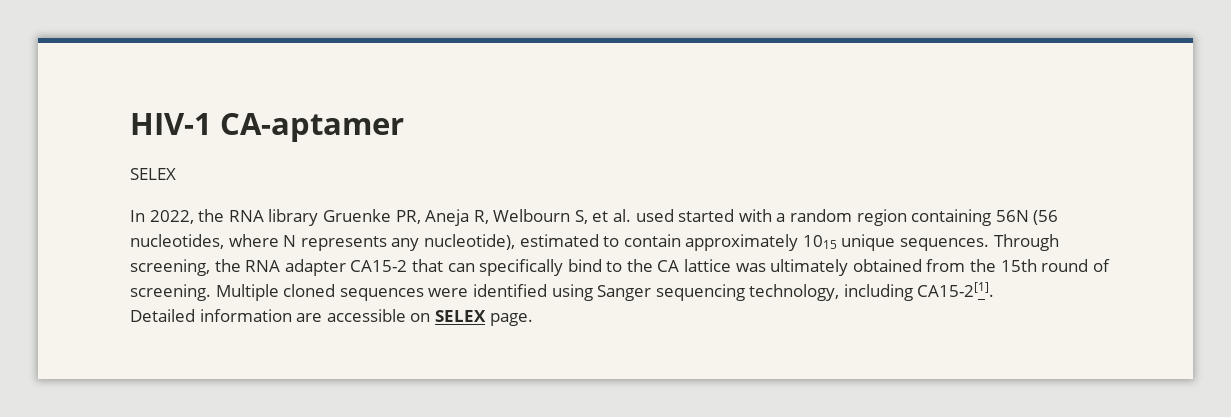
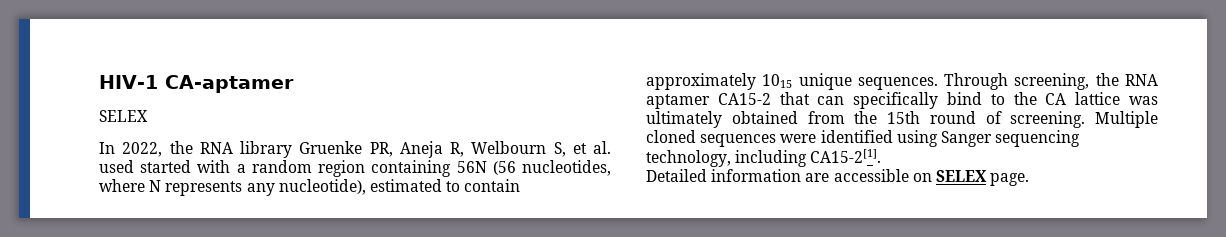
- Through screening, the RNA adapter CA15-2 that can specifically bind to the CA lattice was ultimately obtained from the 15th round of screening.
+ Through screening, the RNA aptamer CA15-2 that can specifically bind to the CA lattice was ultimately obtained from the 15th round of screening.

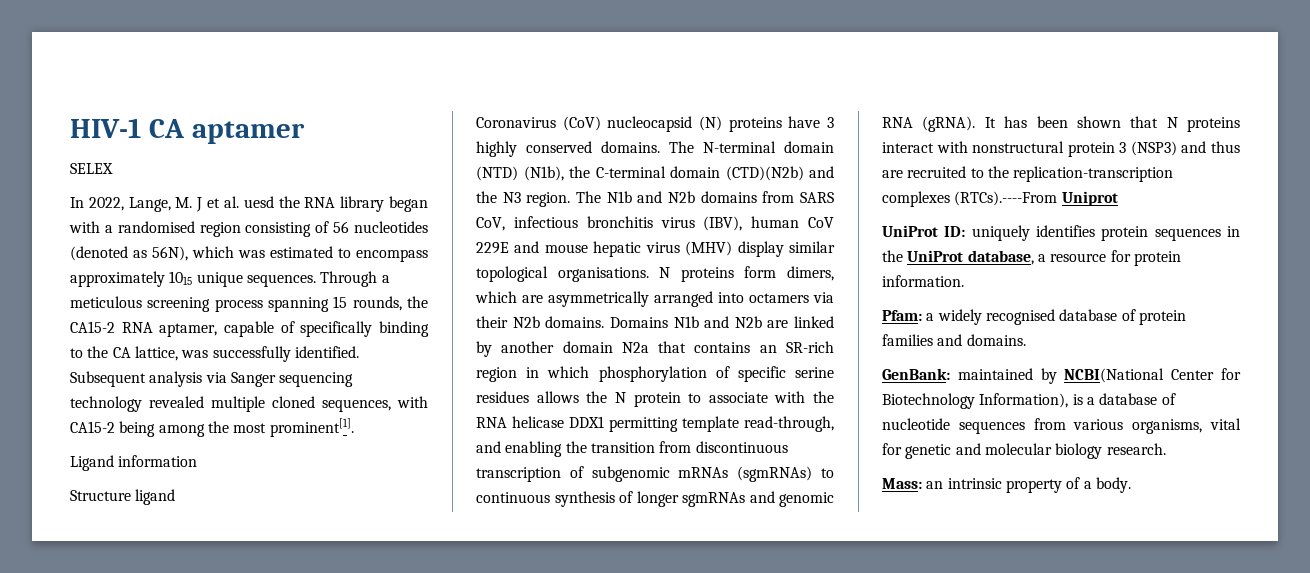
- HIV-1 CA-aptamer
+ HIV-1 CA aptamer
- In 2022, the RNA library Gruenke PR, Aneja R, Welbourn S, et al. used started with a random region containing 56N (56 nucleotides, where N represents any nucleotide), estimated to contain approximately 1015 unique sequences.
+ In 2022, Lange, M. J et al. uesd the RNA library began with a randomised region consisting of 56 nucleotides (denoted as 56N), which was estimated to encompass approximately 1015 unique sequences.
- Through screening, the RNA aptamer CA15-2 that can specifically bind to the CA lattice was ultimately obtained from the 15th round of screening. Multiple cloned sequences were identified using Sanger sequencing technology, including CA15-2[1].
- Detailed information are accessible on SELEX page.
+ Through a meticulous screening process spanning 15 rounds, the CA15-2 RNA aptamer, capable of specifically binding to the CA lattice, was successfully identified. Subsequent analysis via Sanger sequencing technology revealed multiple cloned sequences, with CA15-2 being among the most prominent[1].
+ Ligand information
+ Structure ligand
+ Coronavirus (CoV) nucleocapsid (N) proteins have 3 highly conserved domains. The N-terminal domain (NTD) (N1b), the C-terminal domain (CTD)(N2b) and the N3 region. The N1b and N2b domains from SARS CoV, infectious bronchitis virus (IBV), human CoV 229E and mouse hepatic virus (MHV) display similar topological organisations. N proteins form dimers, which are asymmetrically arranged into octamers via their N2b domains. Domains N1b and N2b are linked by another domain N2a that contains an SR-rich region in which phosphorylation of specific serine residues allows the N protein to associate with the RNA helicase DDX1 permitting template read-through, and enabling the transition from discontinuous transcription of subgenomic mRNAs (sgmRNAs) to continuous synthesis of longer sgmRNAs and genomic RNA (gRNA). It has been shown that N proteins interact with nonstructural protein 3 (NSP3) and thus are recruited to the replication-transcription complexes (RTCs).----From Uniprot
+ UniProt ID: uniquely identifies protein sequences in the UniProt database, a resource for protein information.
+ Pfam: a widely recognised database of protein families and domains.
+ GenBank: maintained by NCBI(National Center for Biotechnology Information), is a database of nucleotide sequences from various organisms, vital for genetic and molecular biology research.
+ Mass: an intrinsic property of a body.

